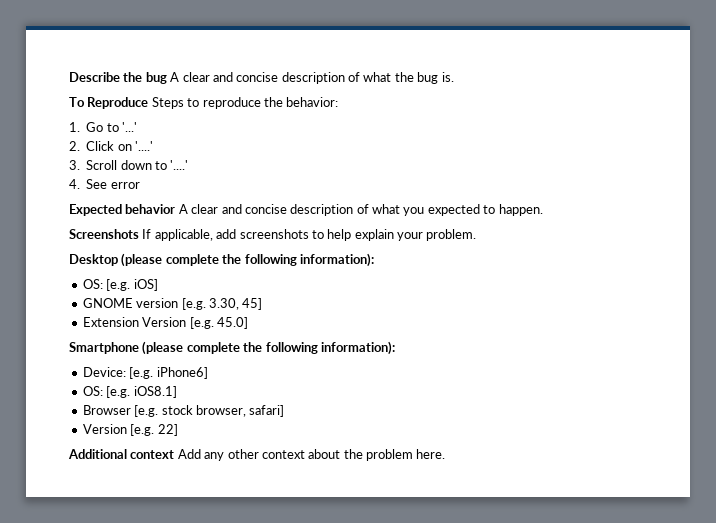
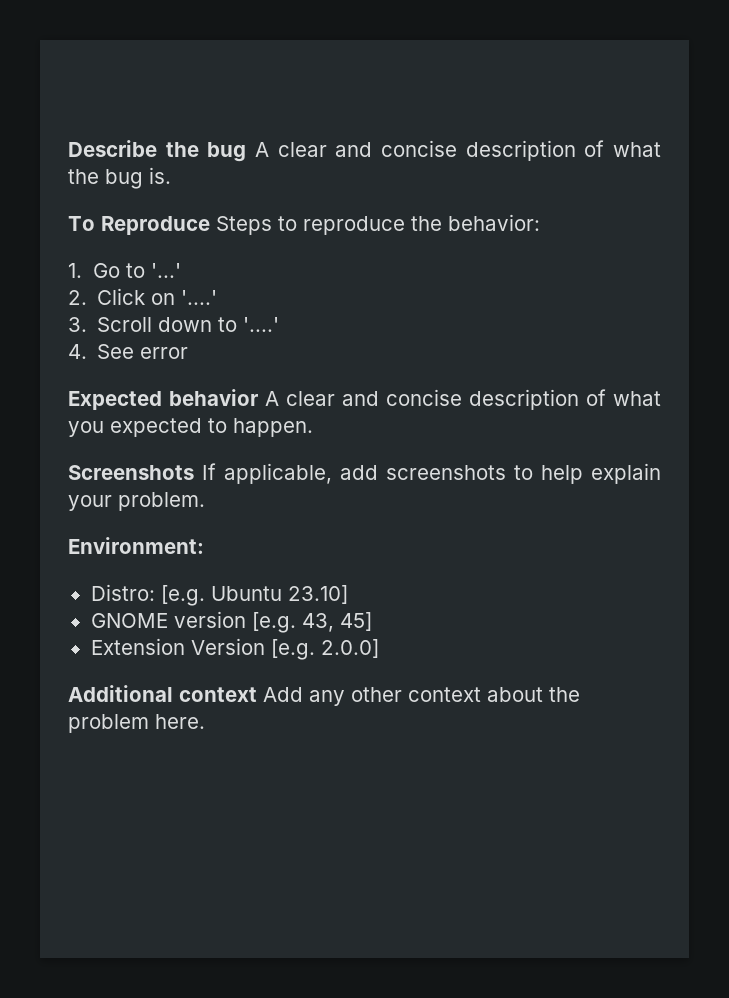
- Desktop (please complete the following information):
- OS: [e.g. iOS]
+ Environment:
+ Distro: [e.g. Ubuntu 23.10]
- GNOME version [e.g. 3.30, 45]
+ GNOME version [e.g. 43, 45]
- Extension Version [e.g. 45.0]
- Smartphone (please complete the following information):
- Device: [e.g. iPhone6]
- OS: [e.g. iOS8.1]
- Browser [e.g. stock browser, safari]
- Version [e.g. 22]
+ Extension Version [e.g. 2.0.0]

